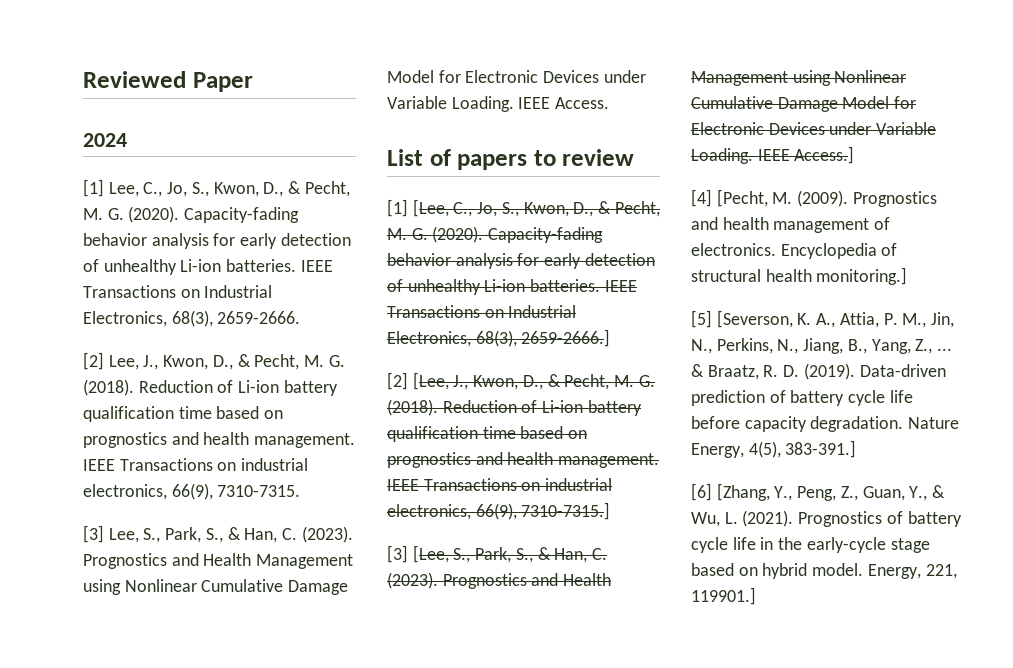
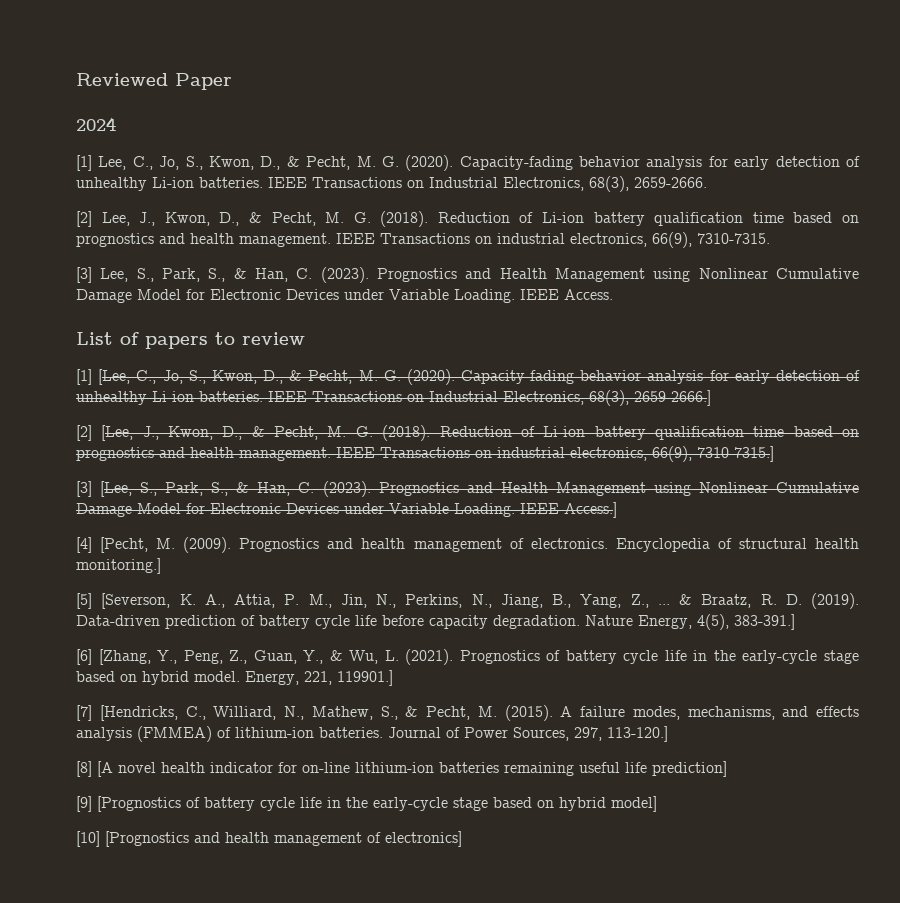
+ [7] [Hendricks, C., Williard, N., Mathew, S., & Pecht, M. (2015). A failure modes, mechanisms, and effects analysis (FMMEA) of lithium-ion batteries. Journal of Power Sources, 297, 113-120.]
+ [8] [A novel health indicator for on-line lithium-ion batteries remaining useful life prediction]
+ [9] [Prognostics of battery cycle life in the early-cycle stage based on hybrid model]
+ [10] [Prognostics and health management of electronics]

